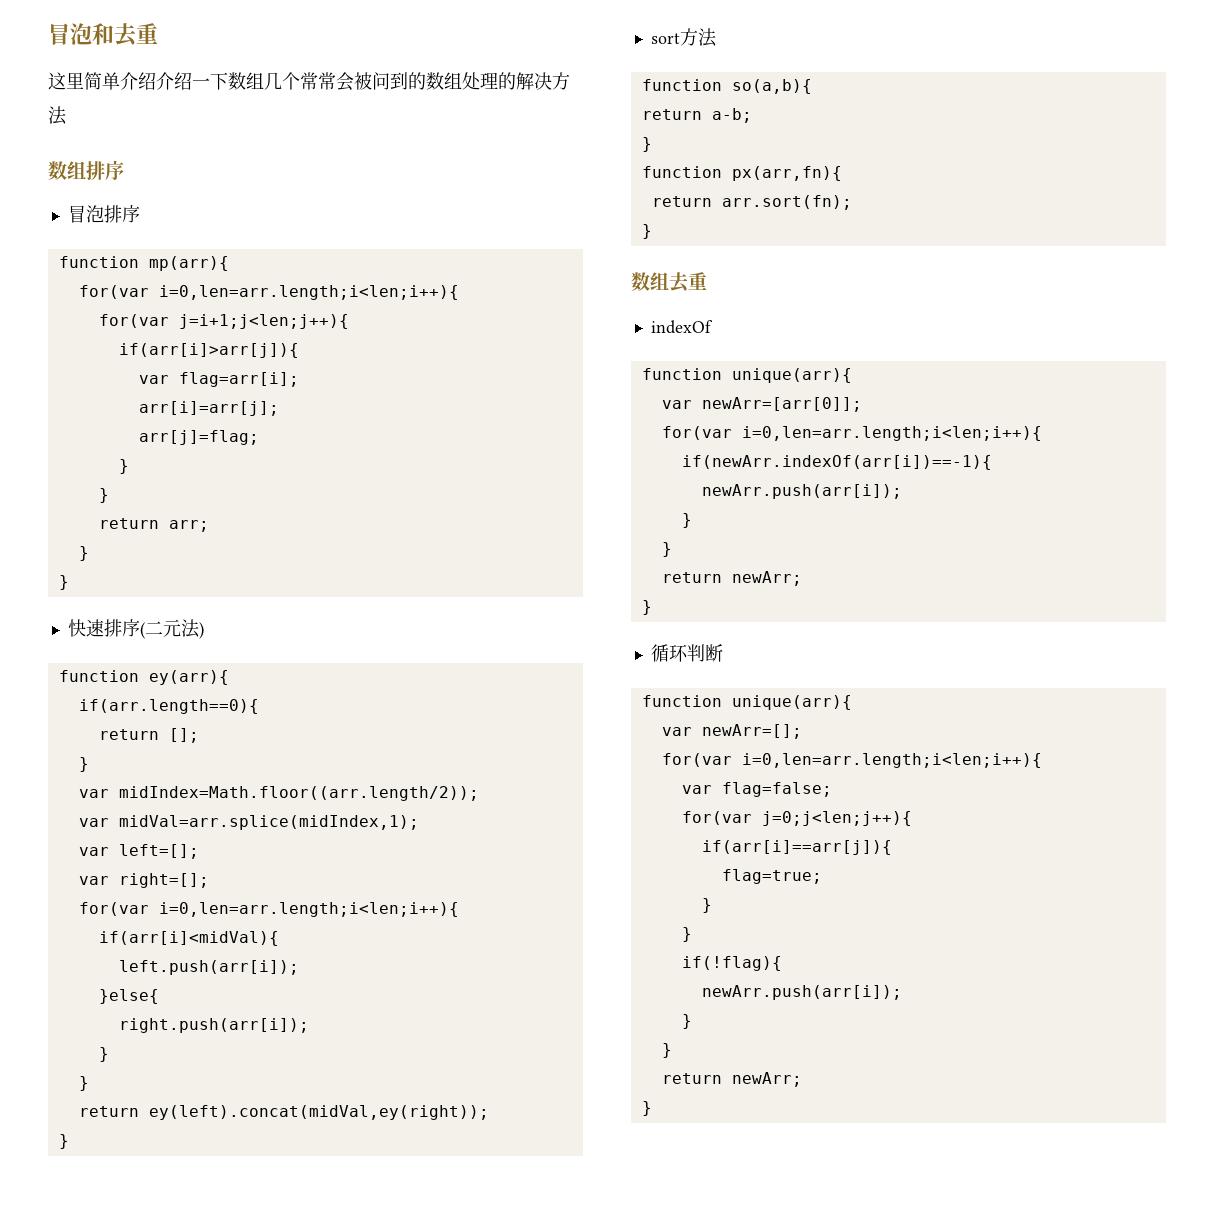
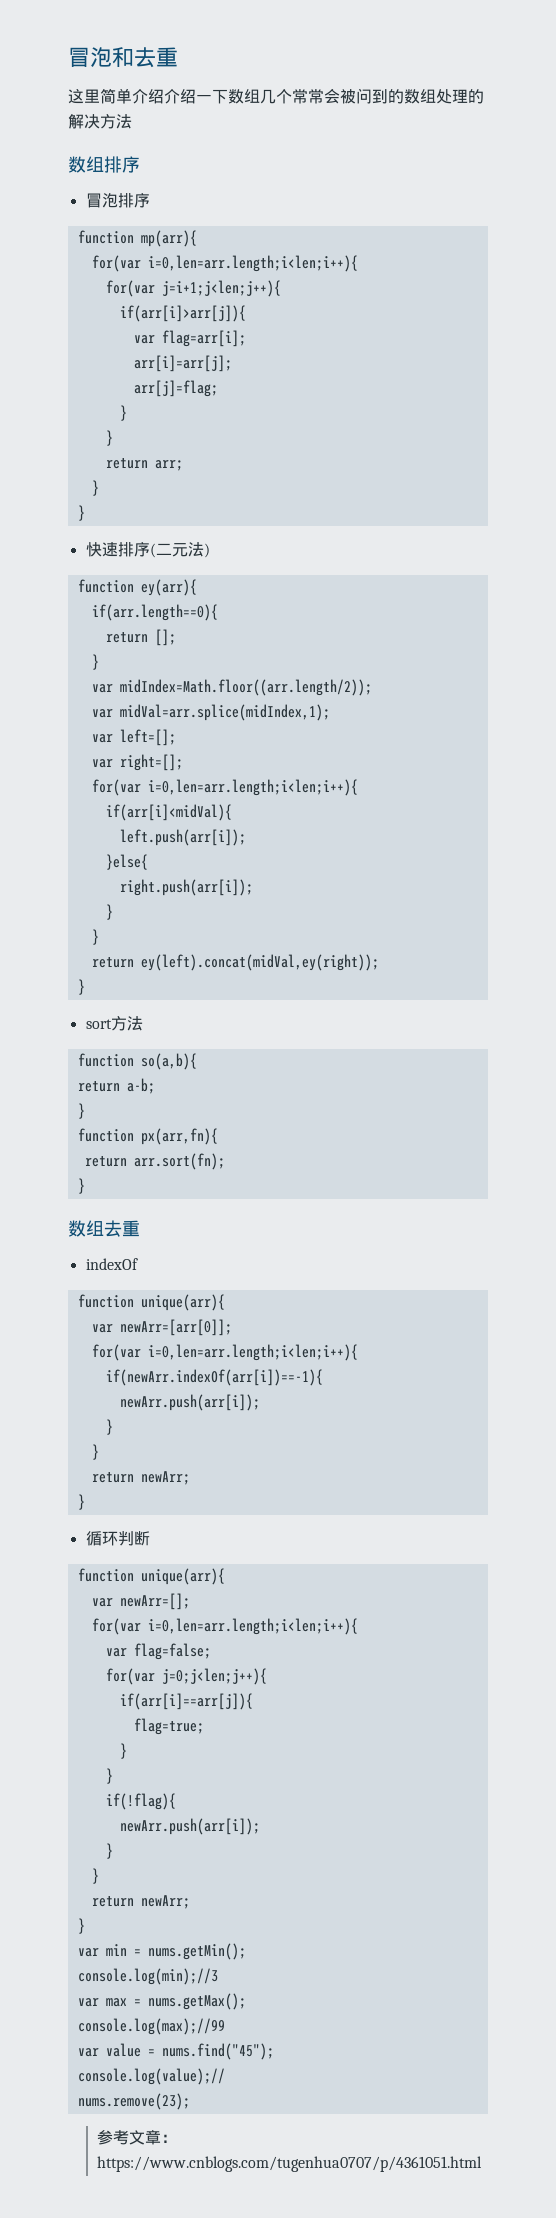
+ var min = nums.getMin();
+ console.log(min);//3
+ var max = nums.getMax();
+ console.log(max);//99
+ var value = nums.find("45");
+ console.log(value);//
+ nums.remove(23);
+ 参考文章：https://www.cnblogs.com/tugenhua0707/p/4361051.html

